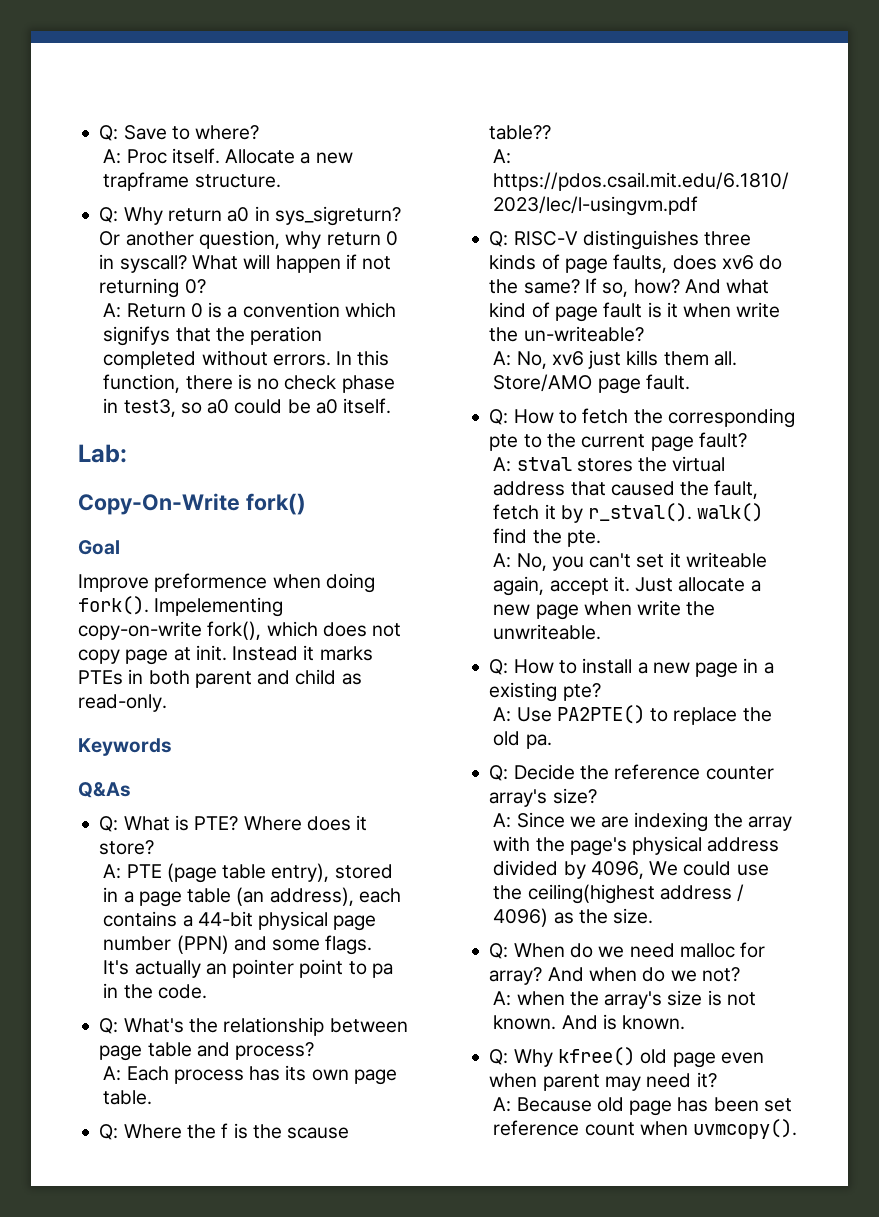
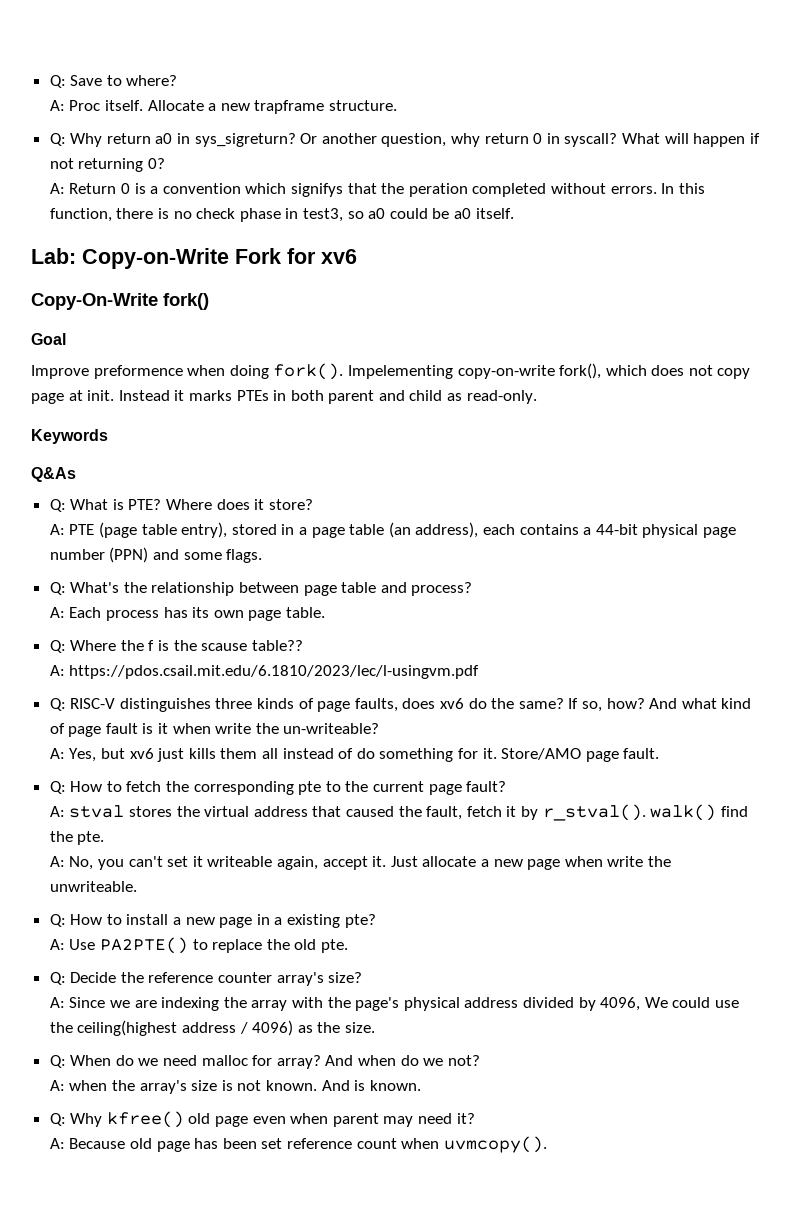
- Lab:
+ Lab: Copy-on-Write Fork for xv6
- It's actually an pointer point to pa in the code.
- A: No, xv6 just kills them all.
+ A: Yes, but xv6 just kills them all instead of do something for it.
- A: Use PA2PTE() to replace the old pa.
+ A: Use PA2PTE() to replace the old pte.

